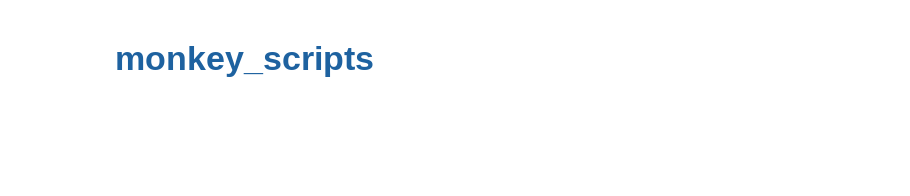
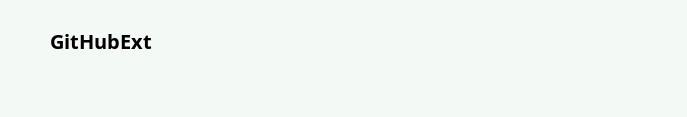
- monkey_scripts
+ GitHubExt

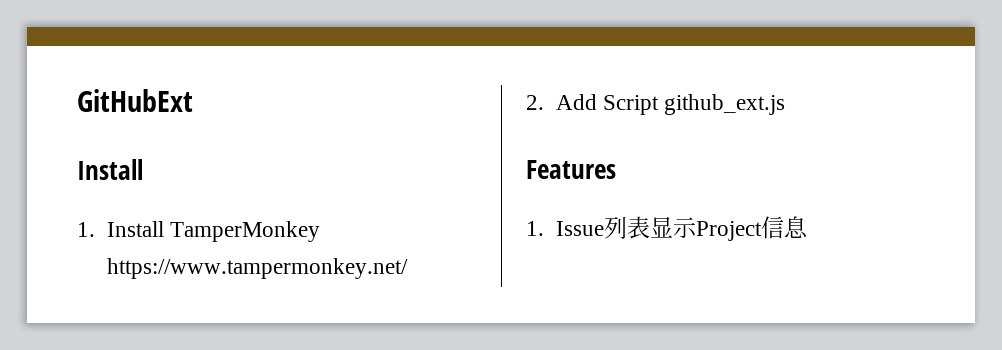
  GitHubExt
+ Install
+ 1. Install TamperMonkey https://www.tampermonkey.net/
+ 2. Add Script github_ext.js
+ Features
+ 1. Issue列表显示Project信息

